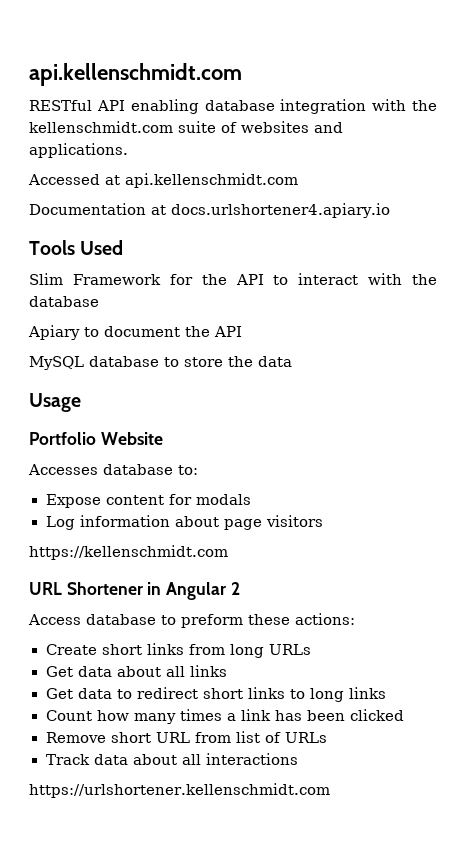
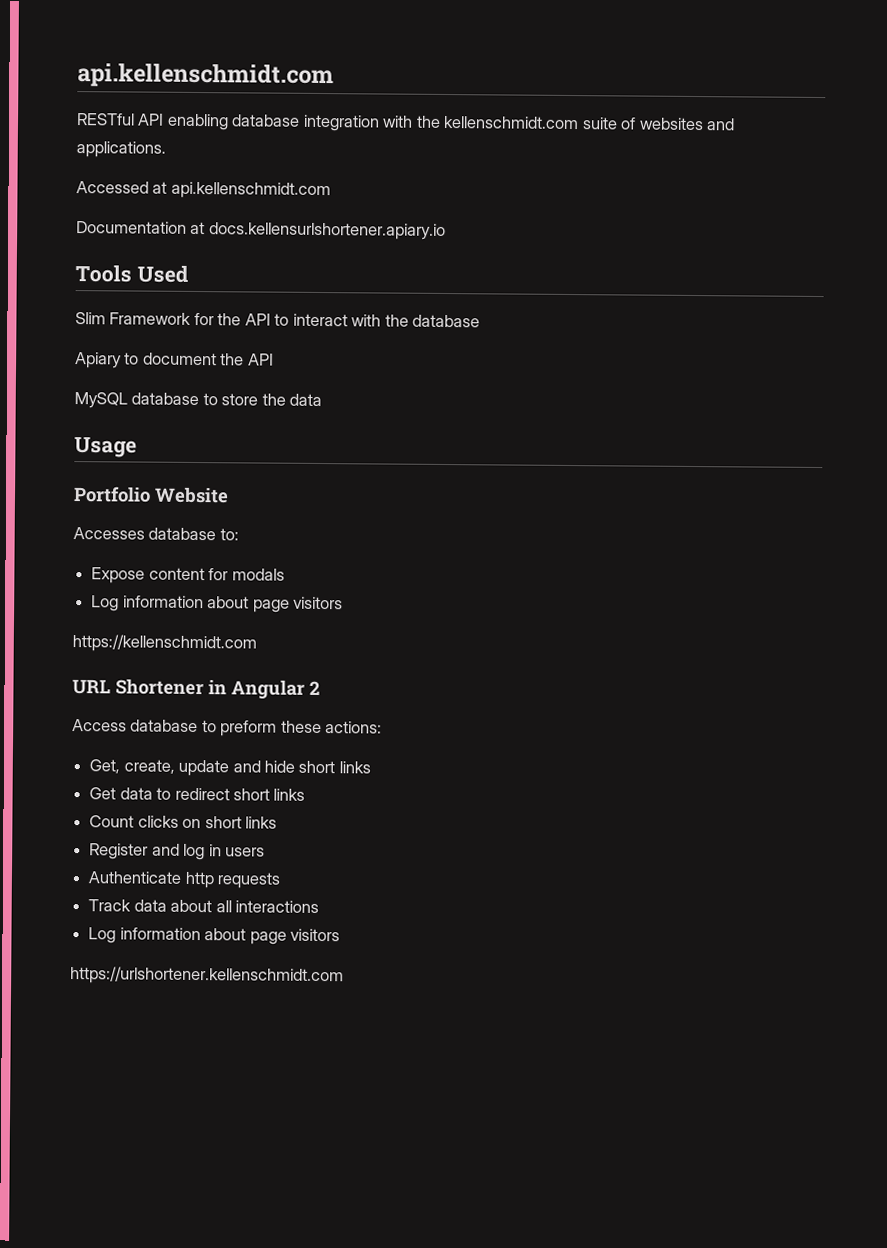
- Documentation at docs.urlshortener4.apiary.io
+ Documentation at docs.kellensurlshortener.apiary.io
- Create short links from long URLs
- Get data about all links
+ Get, create, update and hide short links
- Get data to redirect short links to long links
- Count how many times a link has been clicked
- Remove short URL from list of URLs
+ Get data to redirect short links
+ Count clicks on short links
+ Register and log in users
+ Authenticate http requests
  Track data about all interactions
+ Log information about page visitors

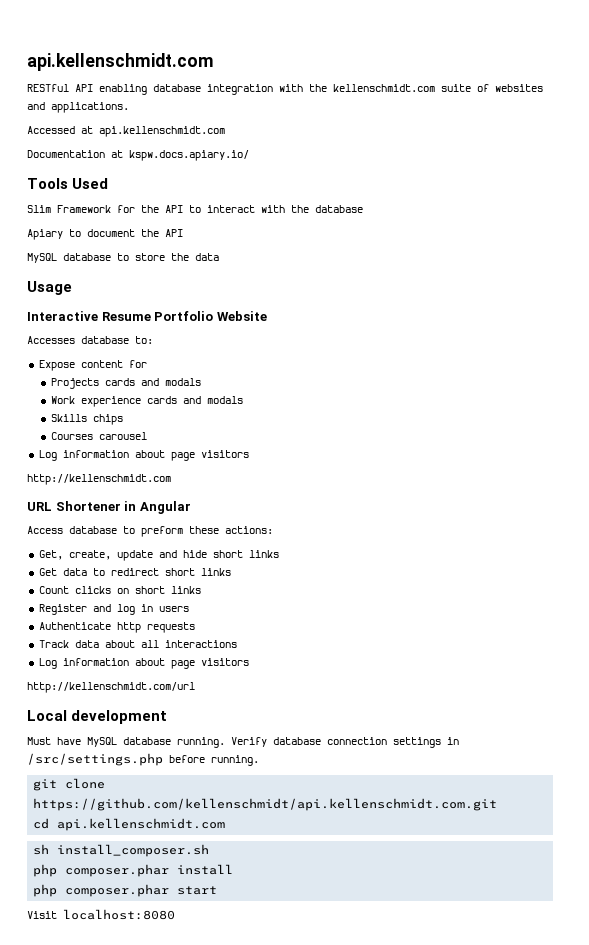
- Documentation at docs.kellensurlshortener.apiary.io
+ Documentation at kspw.docs.apiary.io/
- Portfolio Website
+ Interactive Resume Portfolio Website
- Expose content for modals
+ Expose content for
+ Projects cards and modals
+ Work experience cards and modals
+ Skills chips
+ Courses carousel
  Log information about page visitors
- https://kellenschmidt.com
+ http://kellenschmidt.com
- URL Shortener in Angular 2
+ URL Shortener in Angular
- https://urlshortener.kellenschmidt.com
+ http://kellenschmidt.com/url
+ Local development
+ Must have MySQL database running. Verify database connection settings in /src/settings.php before running.
+ git clone https://github.com/kellenschmidt/api.kellenschmidt.com.git
+ cd api.kellenschmidt.com
+ sh install_composer.sh
+ php composer.phar install
+ php composer.phar start
+ Visit localhost:8080

